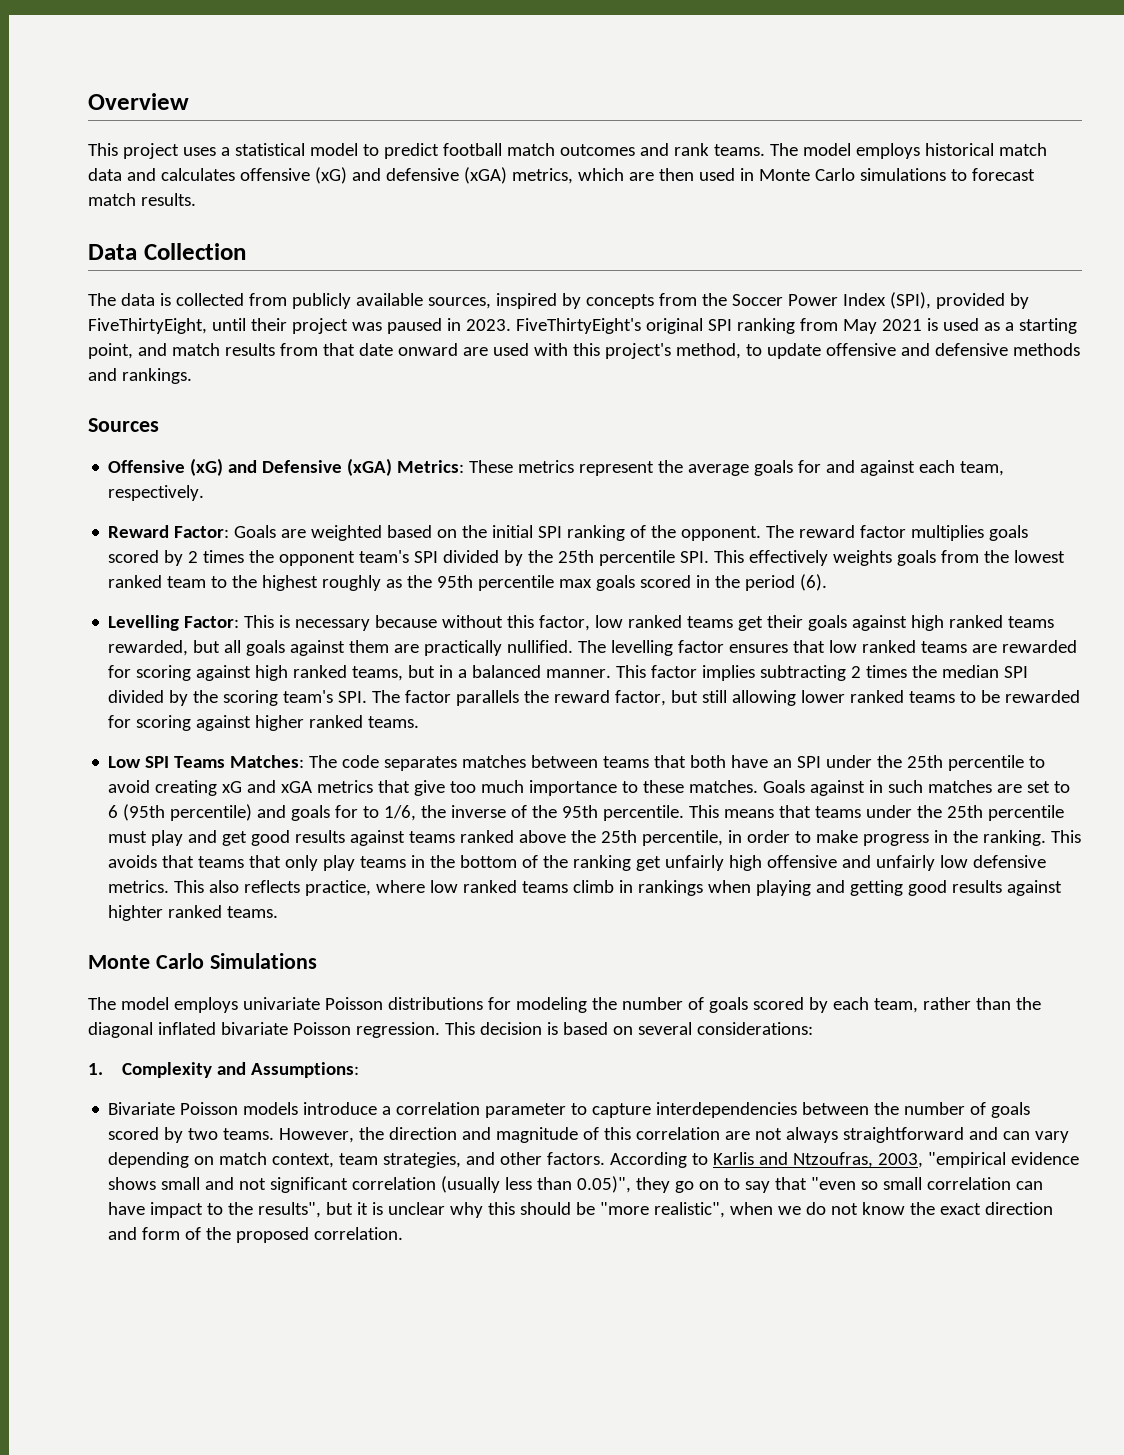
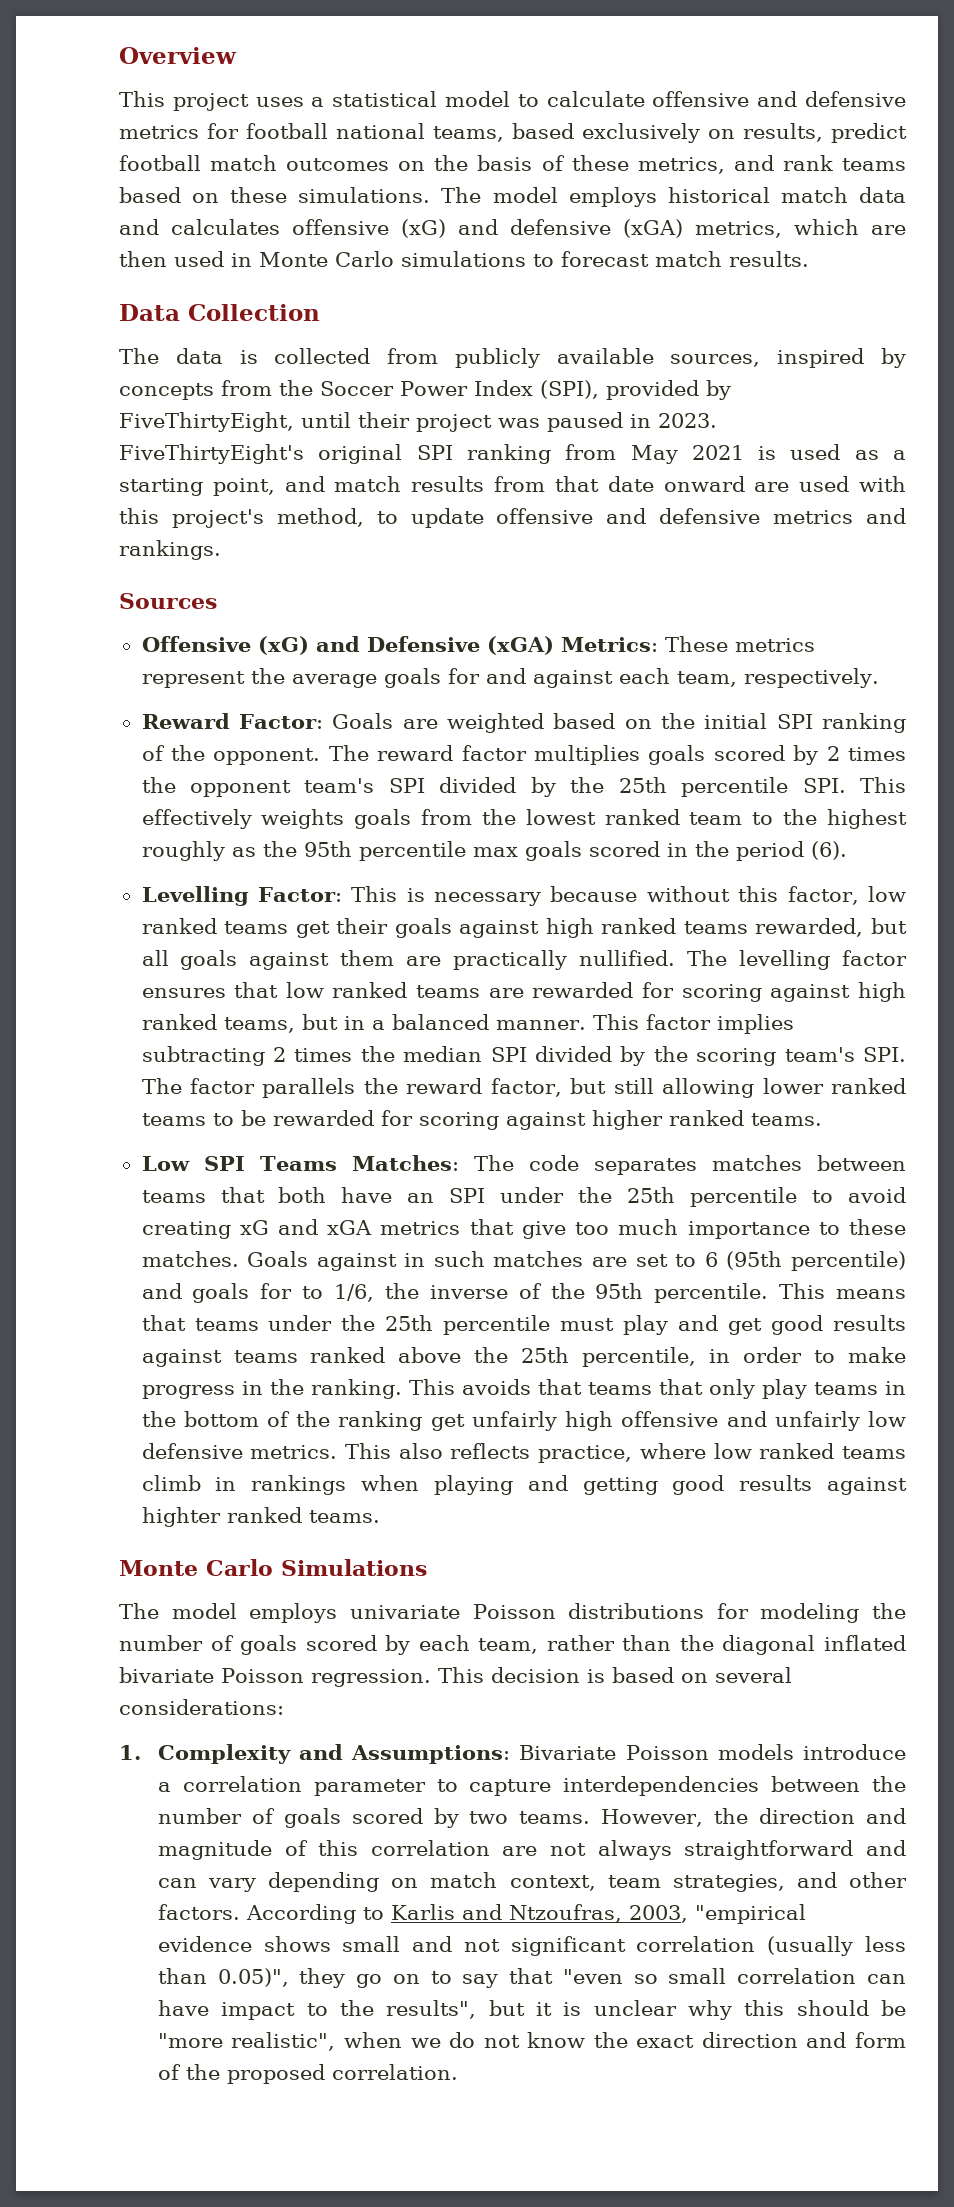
- This project uses a statistical model to predict football match outcomes and rank teams.
+ This project uses a statistical model to calculate offensive and defensive metrics for football national teams, based exclusively on results, predict football match outcomes on the basis of these metrics, and rank teams based on these simulations.
- FiveThirtyEight's original SPI ranking from May 2021 is used as a starting point, and match results from that date onward are used with this project's method, to update offensive and defensive methods and rankings.
+ FiveThirtyEight's original SPI ranking from May 2021 is used as a starting point, and match results from that date onward are used with this project's method, to update offensive and defensive metrics and rankings.
- 1. Complexity and Assumptions:
- Bivariate Poisson models introduce a correlation parameter to capture interdependencies between the number of goals scored by two teams.
+ 1. Complexity and Assumptions: Bivariate Poisson models introduce a correlation parameter to capture interdependencies between the number of goals scored by two teams.

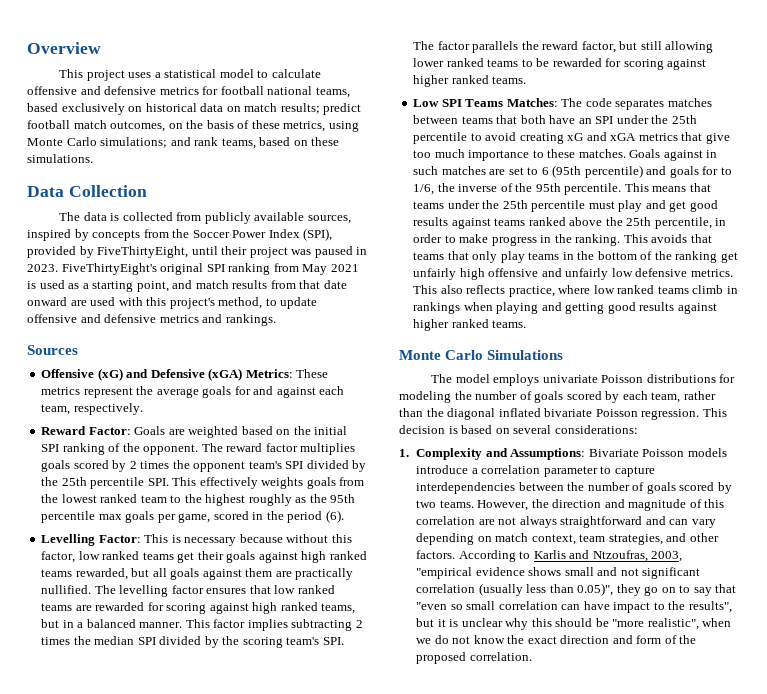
- This project uses a statistical model to calculate offensive and defensive metrics for football national teams, based exclusively on results, predict football match outcomes on the basis of these metrics, and rank teams based on these simulations. The model employs historical match data and calculates offensive (xG) and defensive (xGA) metrics, which are then used in Monte Carlo simulations to forecast match results.
+ This project uses a statistical model to calculate offensive and defensive metrics for football national teams, based exclusively on historical data on match results; predict football match outcomes, on the basis of these metrics, using Monte Carlo simulations; and rank teams, based on these simulations.
- The reward factor multiplies goals scored by 2 times the opponent team's SPI divided by the 25th percentile SPI. This effectively weights goals from the lowest ranked team to the highest roughly as the 95th percentile max goals scored in the period (6).
+ The reward factor multiplies goals scored by 2 times the opponent team's SPI divided by the 25th percentile SPI. This effectively weights goals from the lowest ranked team to the highest roughly as the 95th percentile max goals per game, scored in the period (6).
- This also reflects practice, where low ranked teams climb in rankings when playing and getting good results against highter ranked teams.
+ This also reflects practice, where low ranked teams climb in rankings when playing and getting good results against higher ranked teams.

